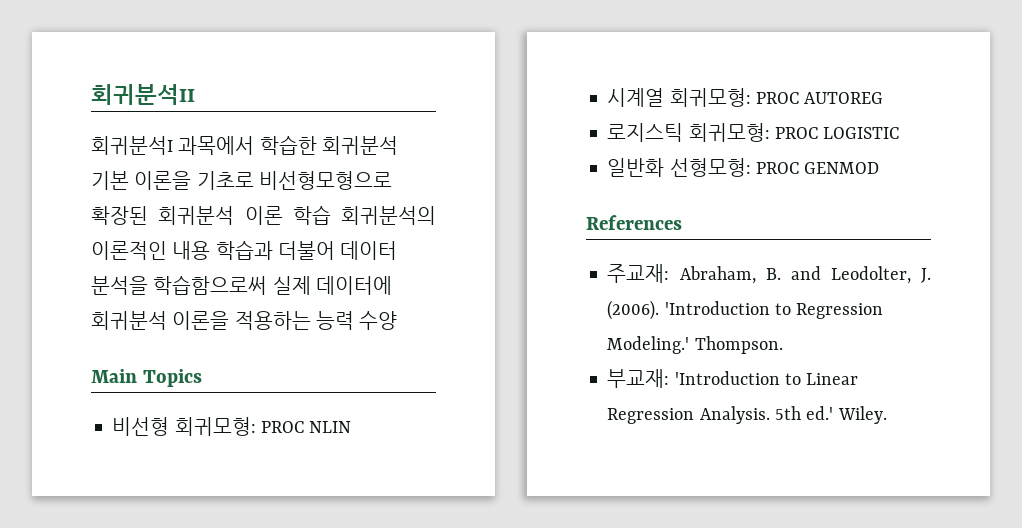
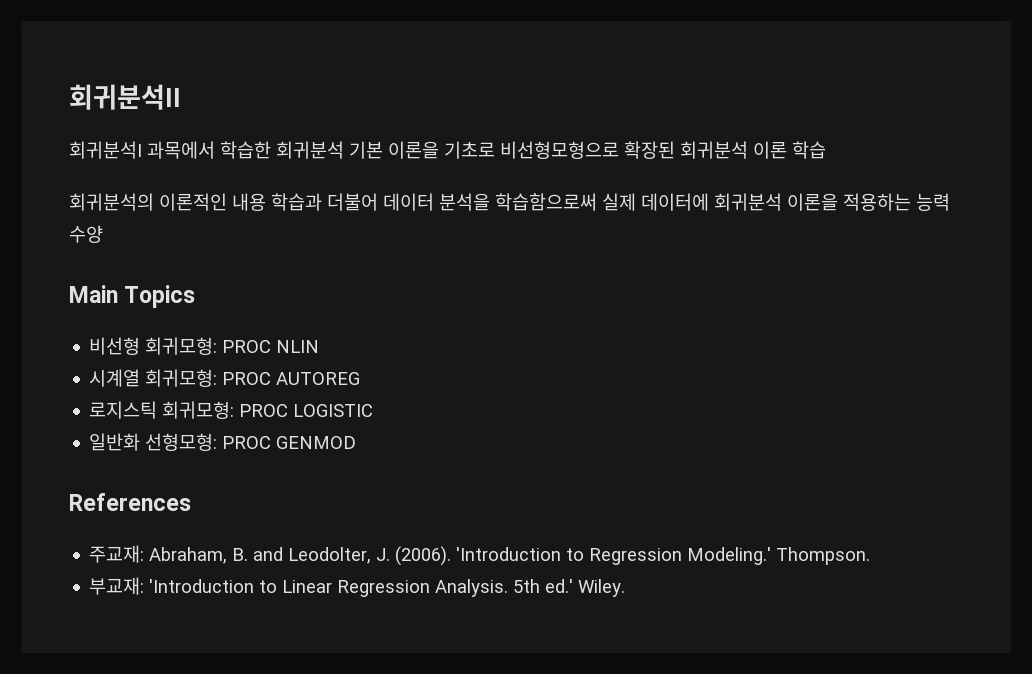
- 회귀분석I 과목에서 학습한 회귀분석 기본 이론을 기초로 비선형모형으로 확장된 회귀분석 이론 학습 회귀분석의 이론적인 내용 학습과 더불어 데이터 분석을 학습함으로써 실제 데이터에 회귀분석 이론을 적용하는 능력 수양
+ 회귀분석I 과목에서 학습한 회귀분석 기본 이론을 기초로 비선형모형으로 확장된 회귀분석 이론 학습
+ 회귀분석의 이론적인 내용 학습과 더불어 데이터 분석을 학습함으로써 실제 데이터에 회귀분석 이론을 적용하는 능력 수양

